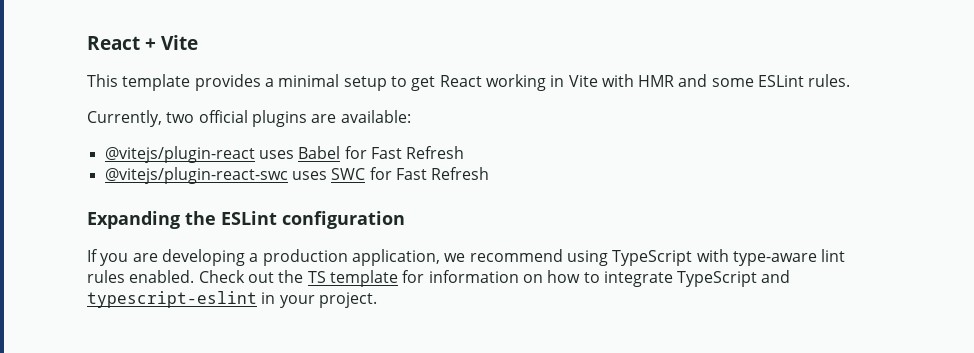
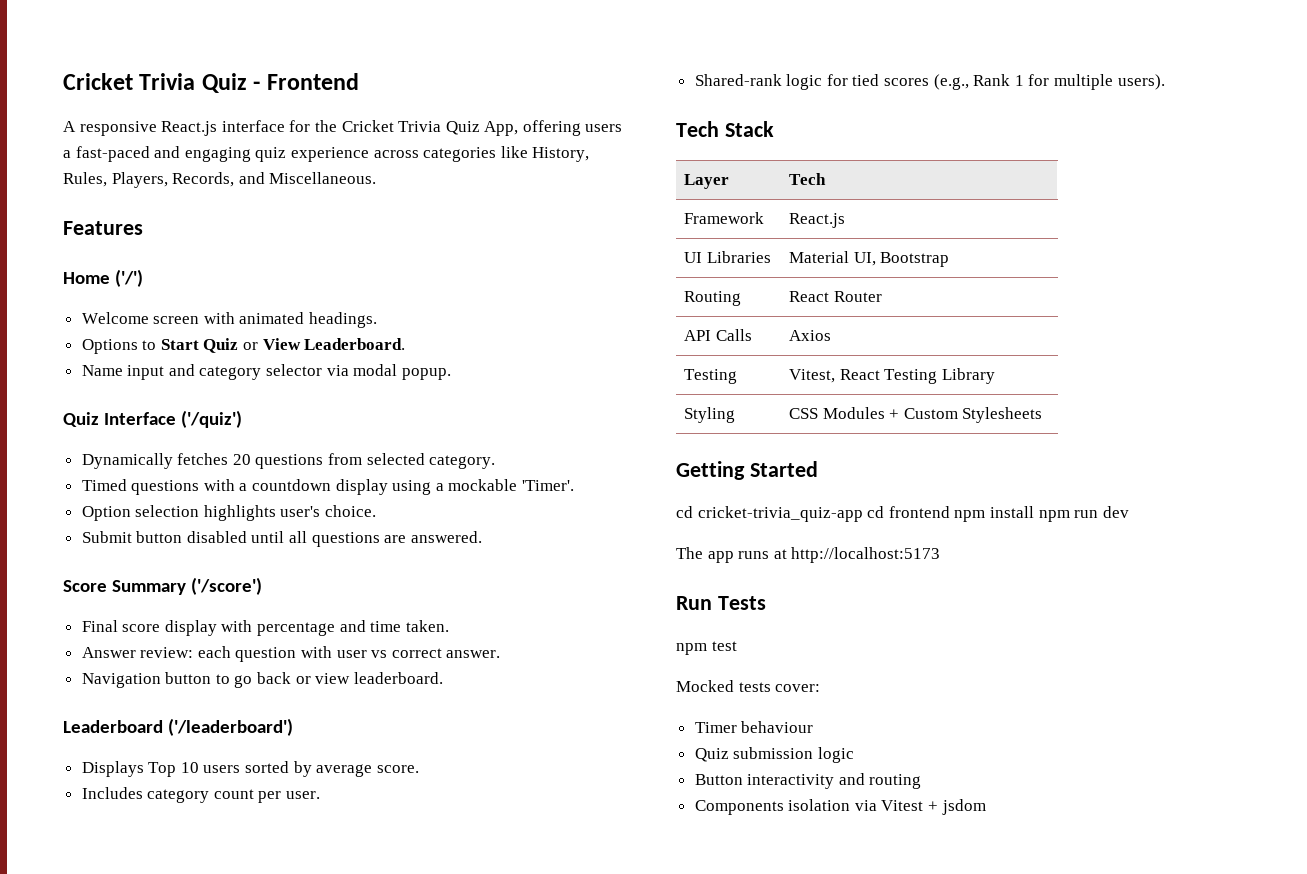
- React + Vite
- This template provides a minimal setup to get React working in Vite with HMR and some ESLint rules.
- Currently, two official plugins are available:
- @vitejs/plugin-react uses Babel for Fast Refresh
- @vitejs/plugin-react-swc uses SWC for Fast Refresh
- Expanding the ESLint configuration
- If you are developing a production application, we recommend using TypeScript with type-aware lint rules enabled. Check out the TS template for information on how to integrate TypeScript and typescript-eslint in your project.
+ Cricket Trivia Quiz - Frontend
+ A responsive React.js interface for the Cricket Trivia Quiz App, offering users a fast-paced and engaging quiz experience across categories like History, Rules, Players, Records, and Miscellaneous.
+ Features
+ Home ('/')
+ Welcome screen with animated headings.
+ Options to Start Quiz or View Leaderboard.
+ Name input and category selector via modal popup.
+ Quiz Interface ('/quiz')
+ Dynamically fetches 20 questions from selected category.
+ Timed questions with a countdown display using a mockable 'Timer'.
+ Option selection highlights user's choice.
+ Submit button disabled until all questions are answered.
+ Score Summary ('/score')
+ Final score display with percentage and time taken.
+ Answer review: each question with user vs correct answer.
+ Navigation button to go back or view leaderboard.
+ Leaderboard ('/leaderboard')
+ Displays Top 10 users sorted by average score.
+ Includes category count per user.
+ Shared-rank logic for tied scores (e.g., Rank 1 for multiple users).
+ Tech Stack
+ Layer | Tech
+ Framework | React.js
+ UI Libraries | Material UI, Bootstrap
+ Routing | React Router
+ API Calls | Axios
+ Testing | Vitest, React Testing Library
+ Styling | CSS Modules + Custom Stylesheets
+ Getting Started
+ cd cricket-trivia_quiz-app cd frontend npm install npm run dev
+ The app runs at http://localhost:5173
+ Run Tests
+ npm test
+ Mocked tests cover:
+ Timer behaviour
+ Quiz submission logic
+ Button interactivity and routing
+ Components isolation via Vitest + jsdom

